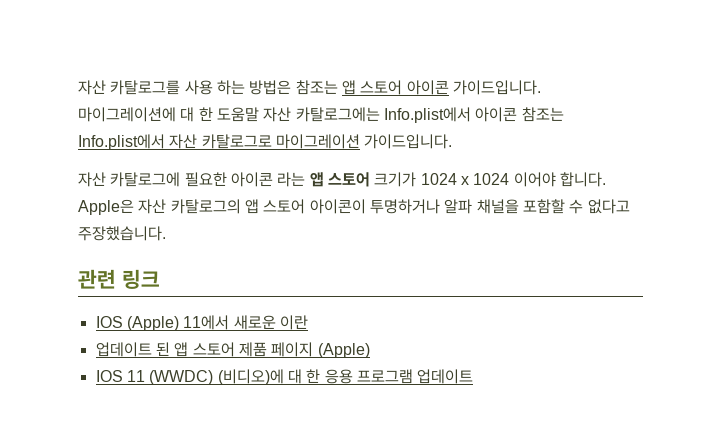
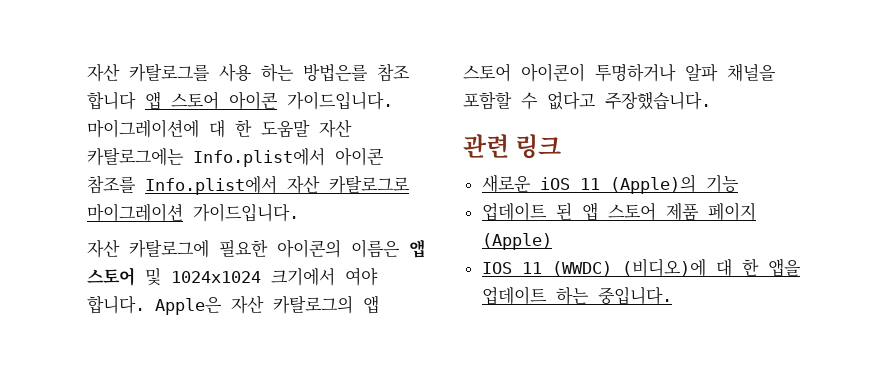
- 자산 카탈로그를 사용 하는 방법은 참조는 앱 스토어 아이콘 가이드입니다.
+ 자산 카탈로그를 사용 하는 방법은를 참조 합니다 앱 스토어 아이콘 가이드입니다.
- 마이그레이션에 대 한 도움말 자산 카탈로그에는 Info.plist에서 아이콘 참조는 Info.plist에서 자산 카탈로그로 마이그레이션 가이드입니다.
+ 마이그레이션에 대 한 도움말 자산 카탈로그에는 Info.plist에서 아이콘 참조를 Info.plist에서 자산 카탈로그로 마이그레이션 가이드입니다.
- 자산 카탈로그에 필요한 아이콘 라는 앱 스토어 크기가 1024 x 1024 이어야 합니다.
+ 자산 카탈로그에 필요한 아이콘의 이름은 앱 스토어 및 1024x1024 크기에서 여야 합니다.
- IOS (Apple) 11에서 새로운 이란
+ 새로운 iOS 11 (Apple)의 기능
- IOS 11 (WWDC) (비디오)에 대 한 응용 프로그램 업데이트
+ IOS 11 (WWDC) (비디오)에 대 한 앱을 업데이트 하는 중입니다.

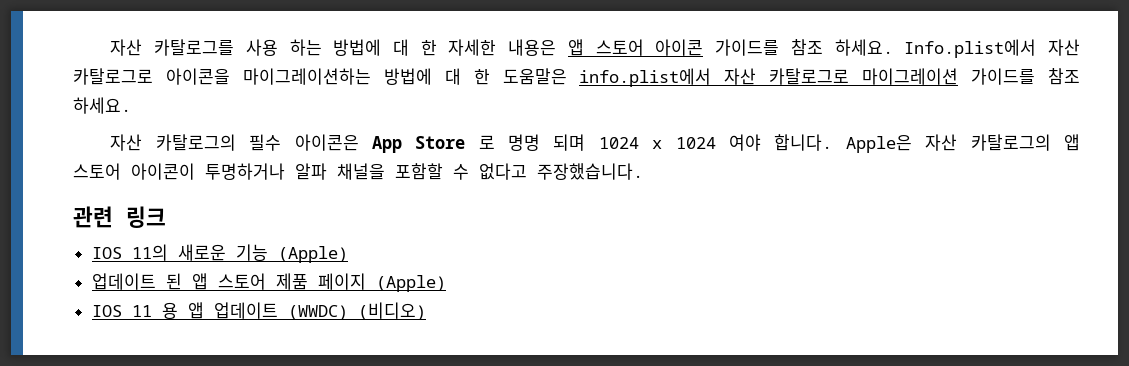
- 자산 카탈로그를 사용 하는 방법은를 참조 합니다 앱 스토어 아이콘 가이드입니다. 마이그레이션에 대 한 도움말 자산 카탈로그에는 Info.plist에서 아이콘 참조를 Info.plist에서 자산 카탈로그로 마이그레이션 가이드입니다.
- 자산 카탈로그에 필요한 아이콘의 이름은 앱 스토어 및 1024x1024 크기에서 여야 합니다.
+ 자산 카탈로그를 사용 하는 방법에 대 한 자세한 내용은 앱 스토어 아이콘 가이드를 참조 하세요. Info.plist에서 자산 카탈로그로 아이콘을 마이그레이션하는 방법에 대 한 도움말은 info.plist에서 자산 카탈로그로 마이그레이션 가이드를 참조 하세요.
+ 자산 카탈로그의 필수 아이콘은 App Store 로 명명 되며 1024 x 1024 여야 합니다.
- 새로운 iOS 11 (Apple)의 기능
+ IOS 11의 새로운 기능 (Apple)
- IOS 11 (WWDC) (비디오)에 대 한 앱을 업데이트 하는 중입니다.
+ IOS 11 용 앱 업데이트 (WWDC) (비디오)

